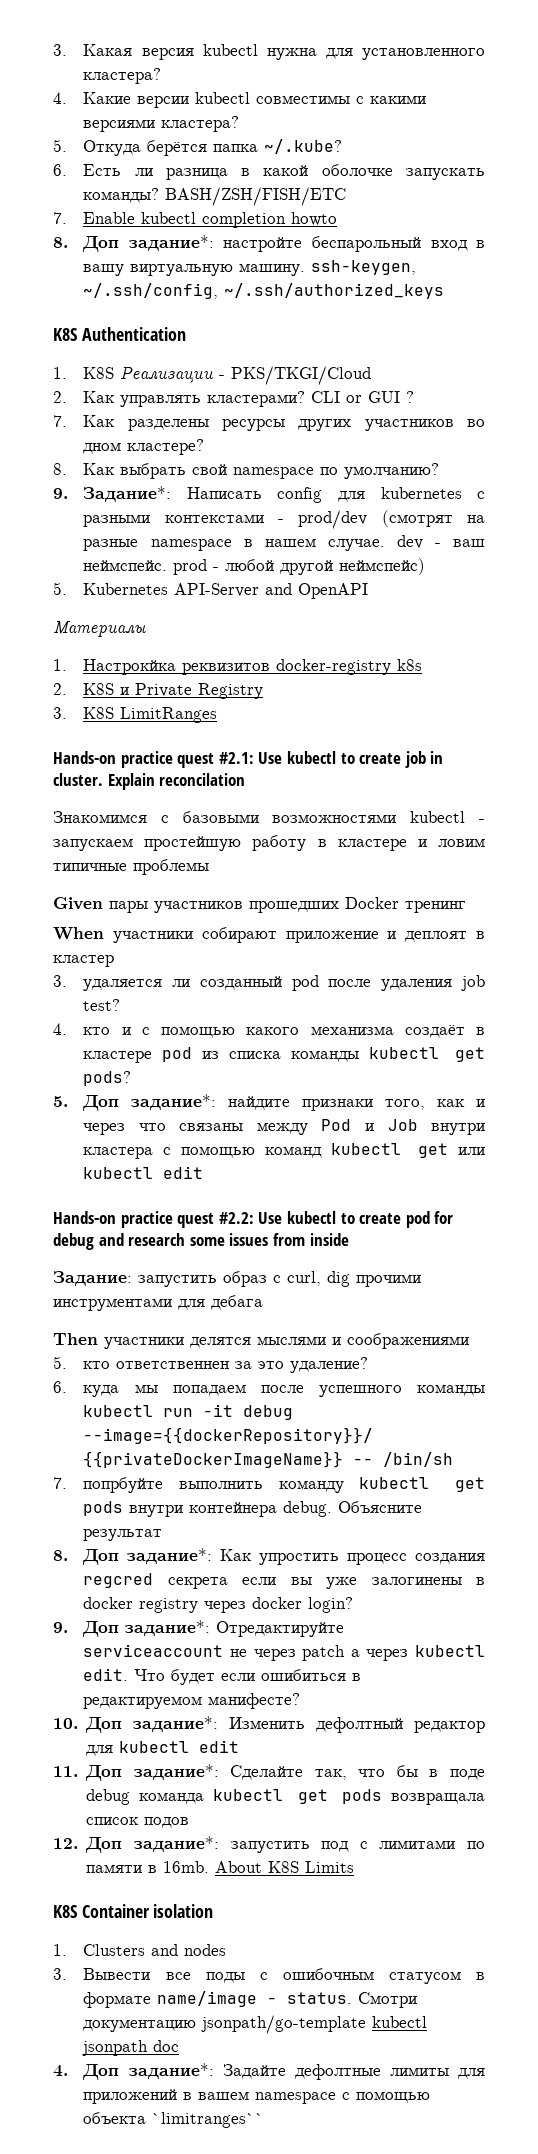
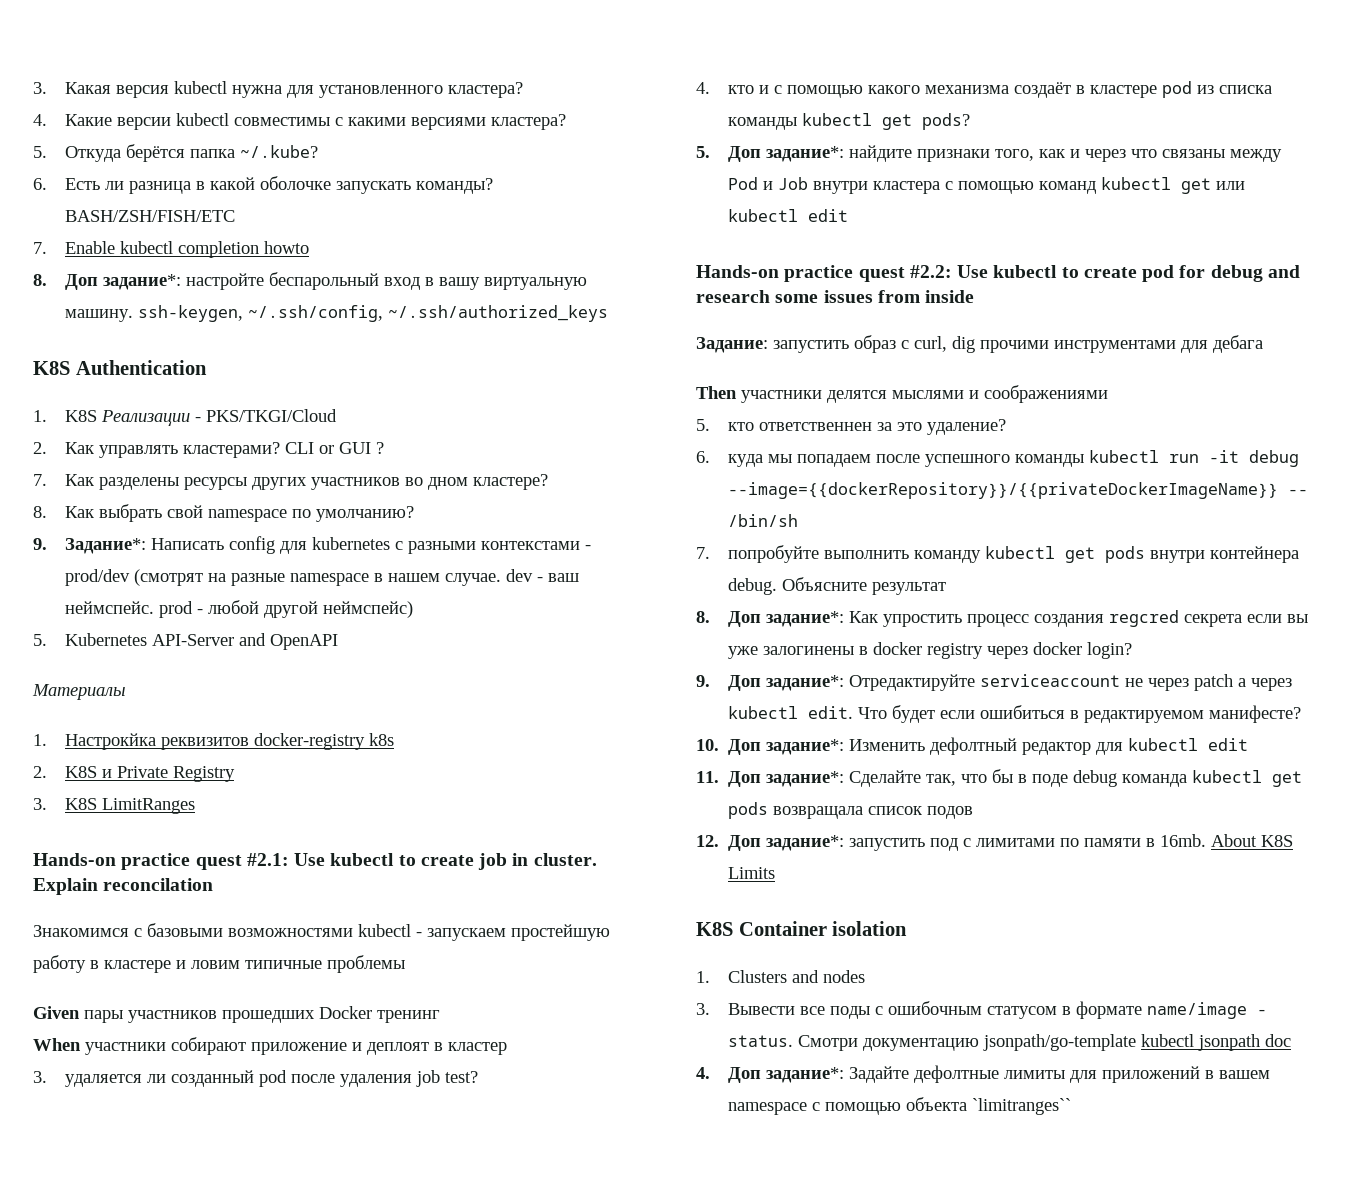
- 7. попрбуйте выполнить команду kubectl get pods внутри контейнера debug.
+ 7. попробуйте выполнить команду kubectl get pods внутри контейнера debug.

